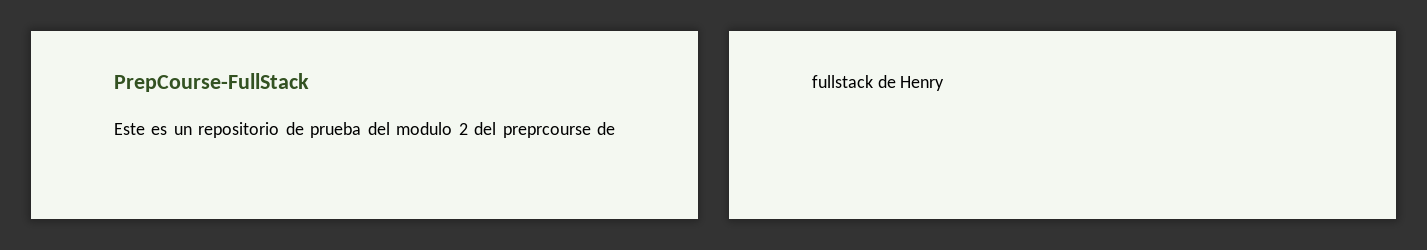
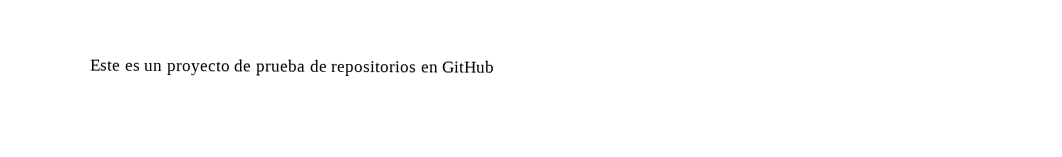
- PrepCourse-FullStack
- Este es un repositorio de prueba del modulo 2 del preprcourse de fullstack de Henry
+ Este es un proyecto de prueba de repositorios en GitHub

